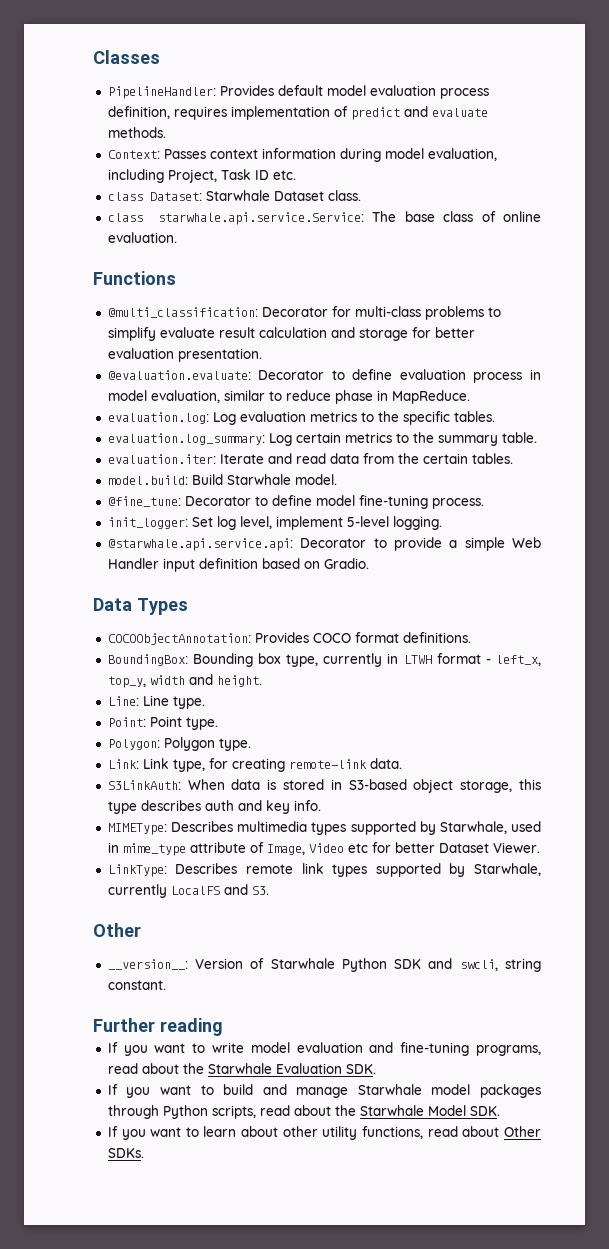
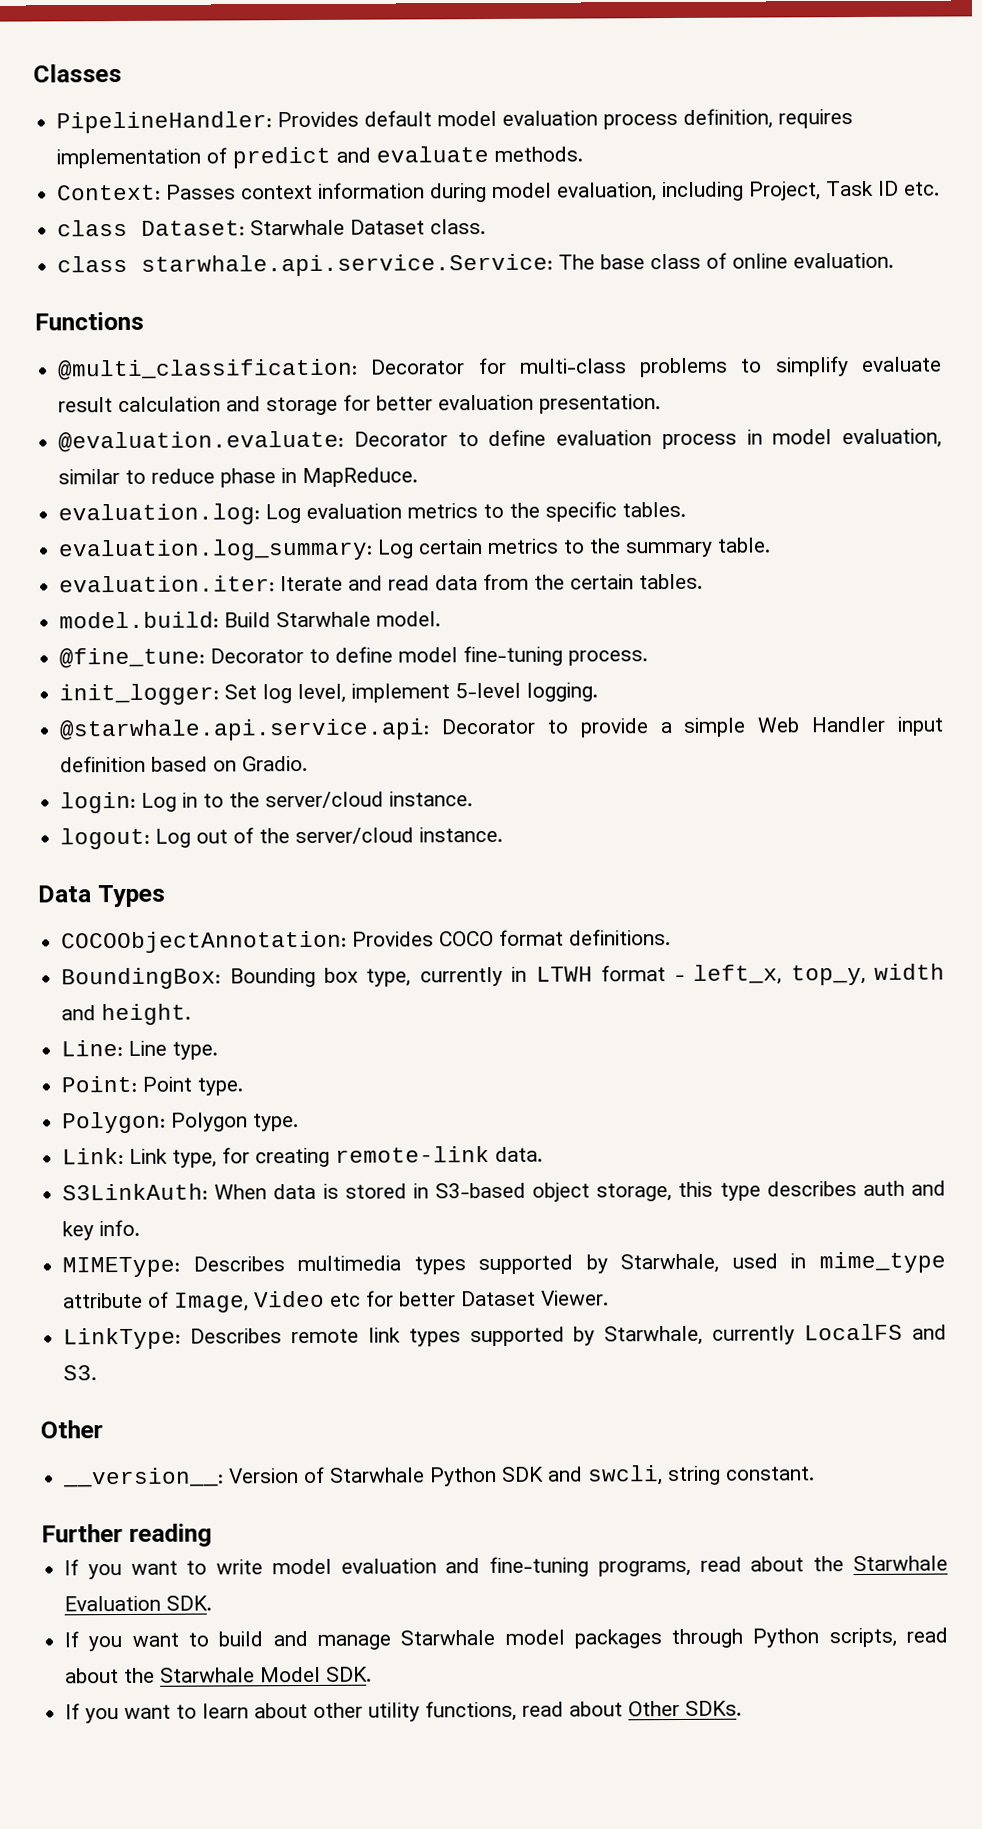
+ login: Log in to the server/cloud instance.
+ logout: Log out of the server/cloud instance.

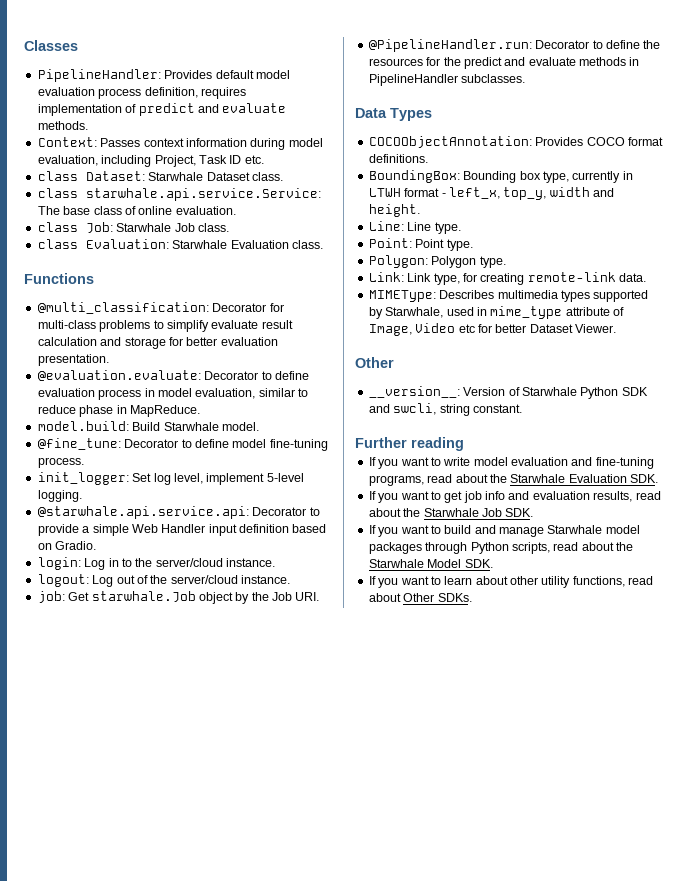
+ class Job: Starwhale Job class.
+ class Evaluation: Starwhale Evaluation class.
- evaluation.log: Log evaluation metrics to the specific tables.
- evaluation.log_summary: Log certain metrics to the summary table.
- evaluation.iter: Iterate and read data from the certain tables.
+ job: Get starwhale.Job object by the Job URI.
+ @PipelineHandler.run: Decorator to define the resources for the predict and evaluate methods in PipelineHandler subclasses.
- S3LinkAuth: When data is stored in S3-based object storage, this type describes auth and key info.
- LinkType: Describes remote link types supported by Starwhale, currently LocalFS and S3.
+ If you want to get job info and evaluation results, read about the Starwhale Job SDK.

